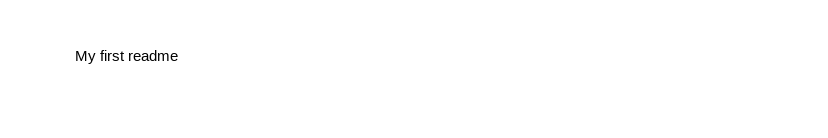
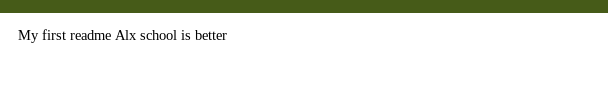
- My first readme
+ My first readme Alx school is better

